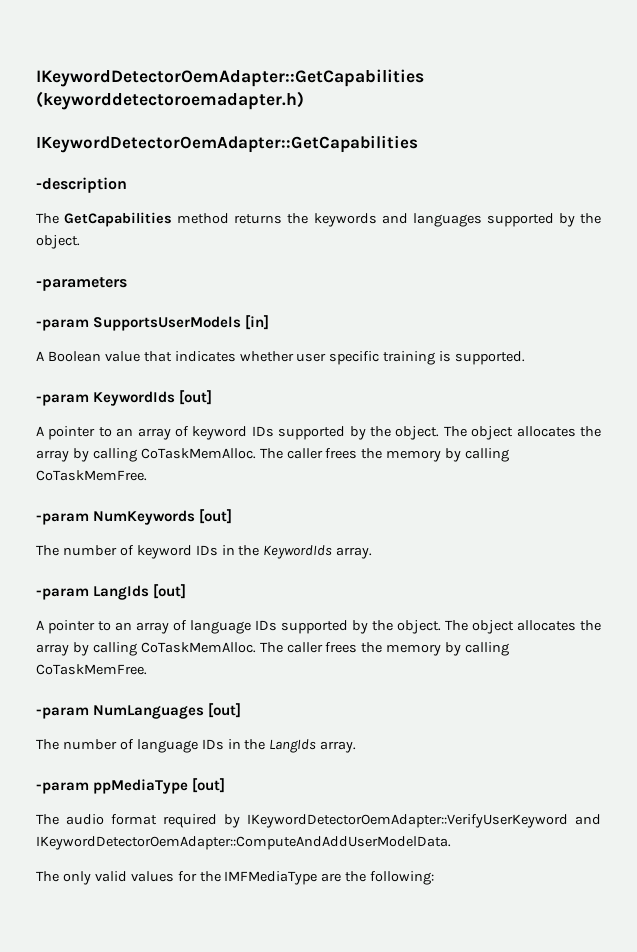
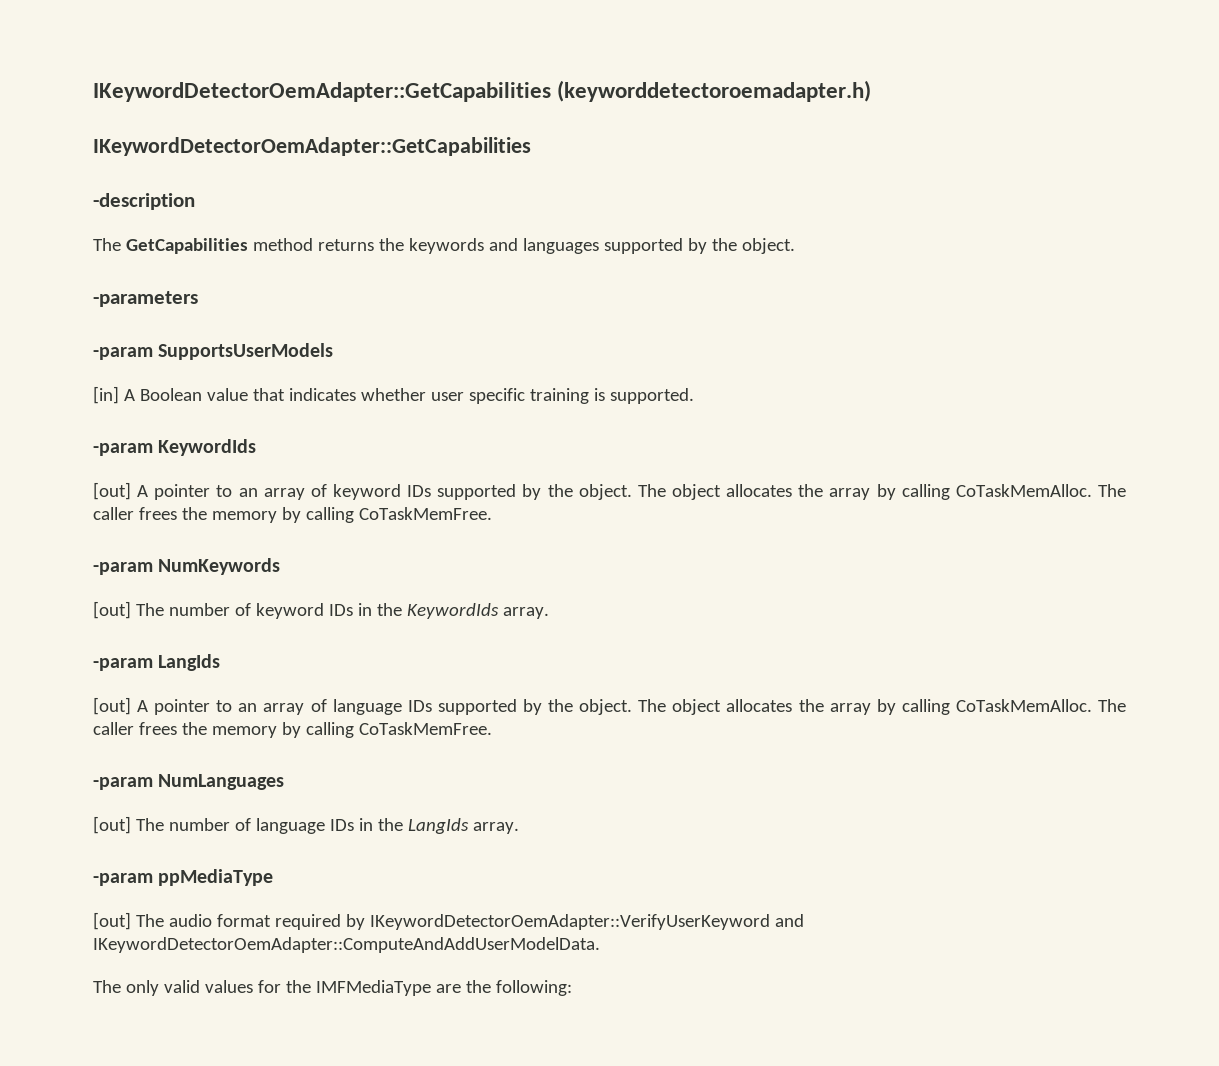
- -param SupportsUserModels [in]
- A Boolean value that indicates whether user specific training is supported.
+ -param SupportsUserModels
+ [in] A Boolean value that indicates whether user specific training is supported.
- -param KeywordIds [out]
- A pointer to an array of keyword IDs supported by the object.
+ -param KeywordIds
+ [out] A pointer to an array of keyword IDs supported by the object.
- -param NumKeywords [out]
- The number of keyword IDs in the KeywordIds array.
+ -param NumKeywords
+ [out] The number of keyword IDs in the KeywordIds array.
- -param LangIds [out]
- A pointer to an array of language IDs supported by the object.
+ -param LangIds
+ [out] A pointer to an array of language IDs supported by the object.
- -param NumLanguages [out]
- The number of language IDs in the LangIds array.
+ -param NumLanguages
+ [out] The number of language IDs in the LangIds array.
- -param ppMediaType [out]
- The audio format required by IKeywordDetectorOemAdapter::VerifyUserKeyword and IKeywordDetectorOemAdapter::ComputeAndAddUserModelData.
+ -param ppMediaType
+ [out] The audio format required by IKeywordDetectorOemAdapter::VerifyUserKeyword and IKeywordDetectorOemAdapter::ComputeAndAddUserModelData.

